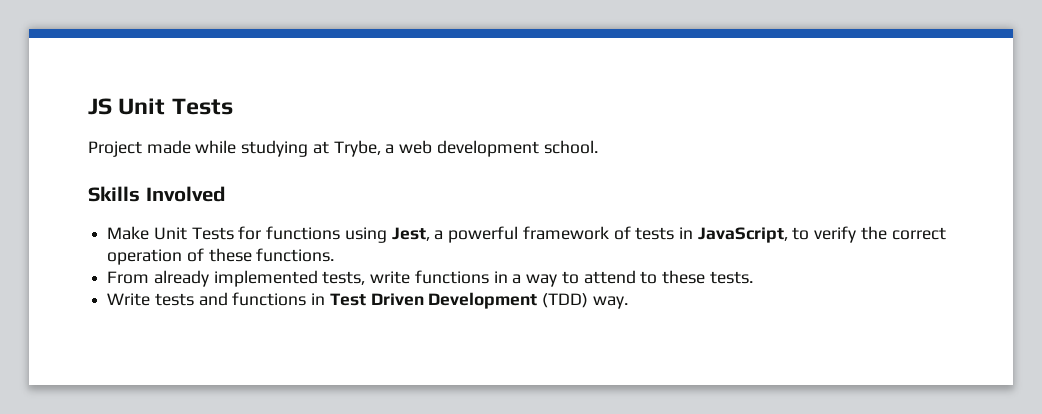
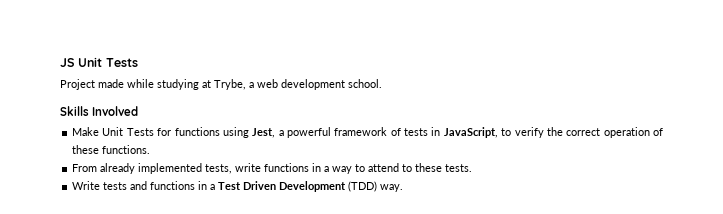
- Write tests and functions in Test Driven Development (TDD) way.
+ Write tests and functions in a Test Driven Development (TDD) way.

